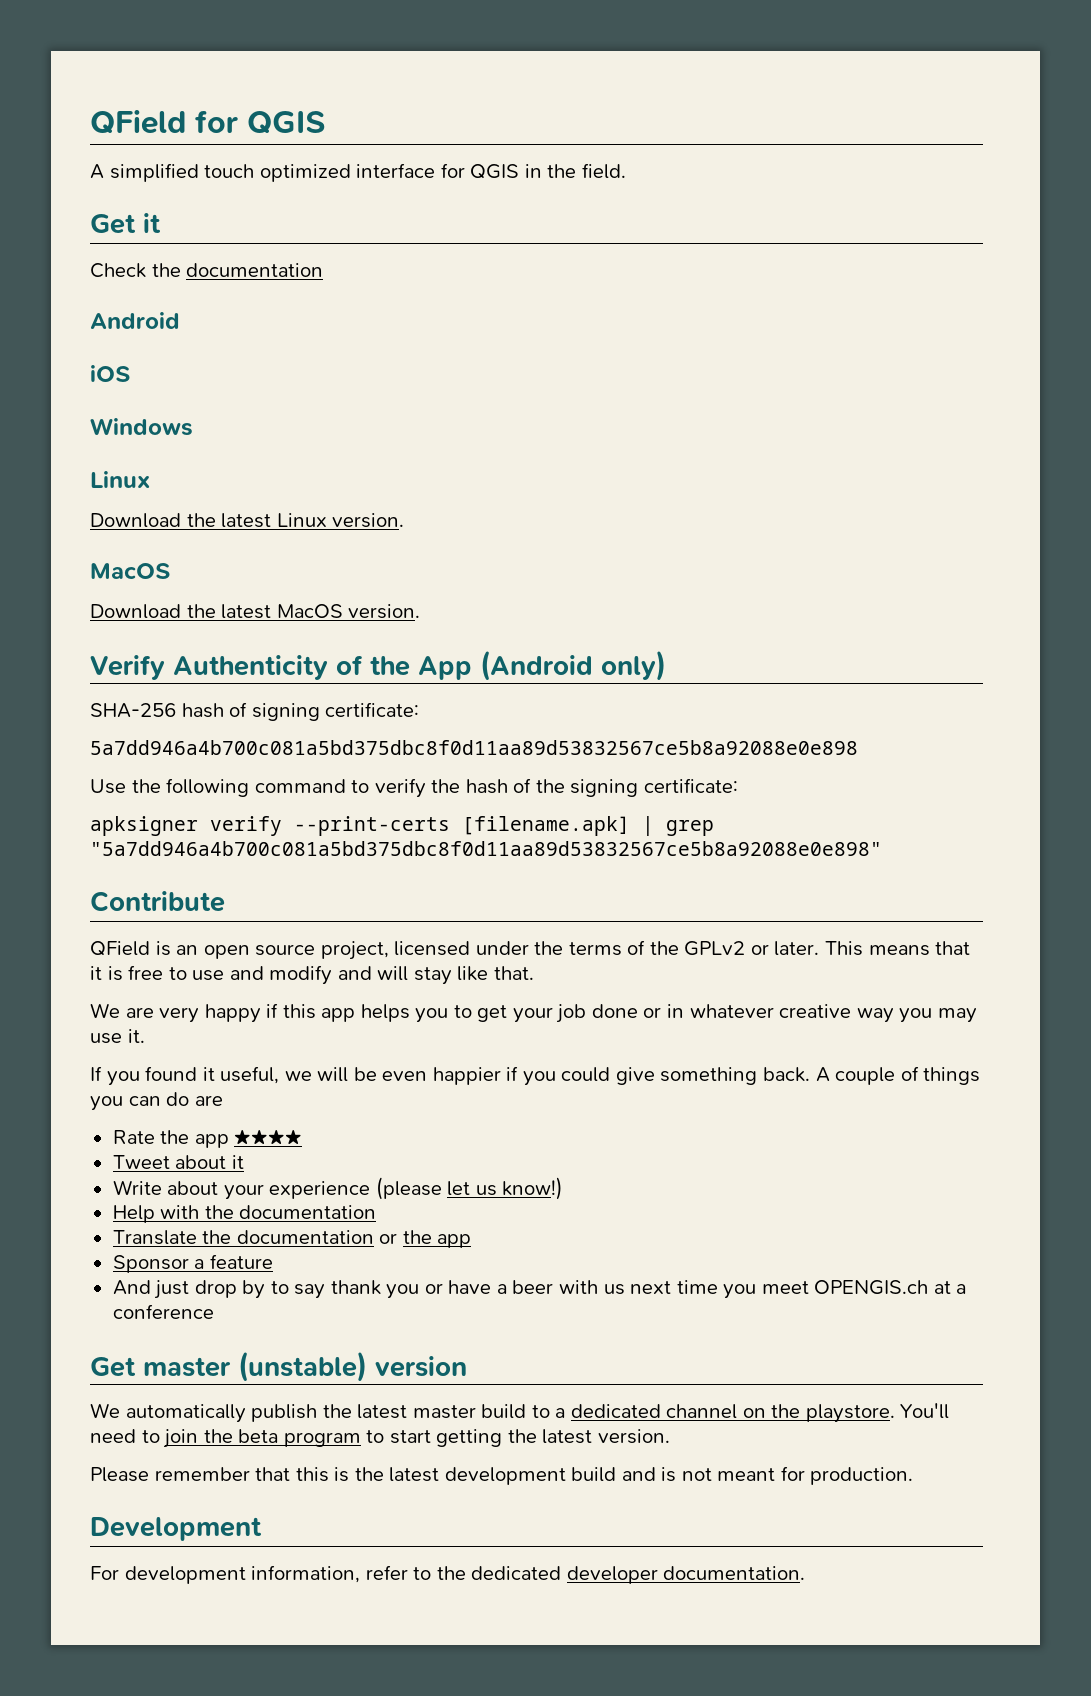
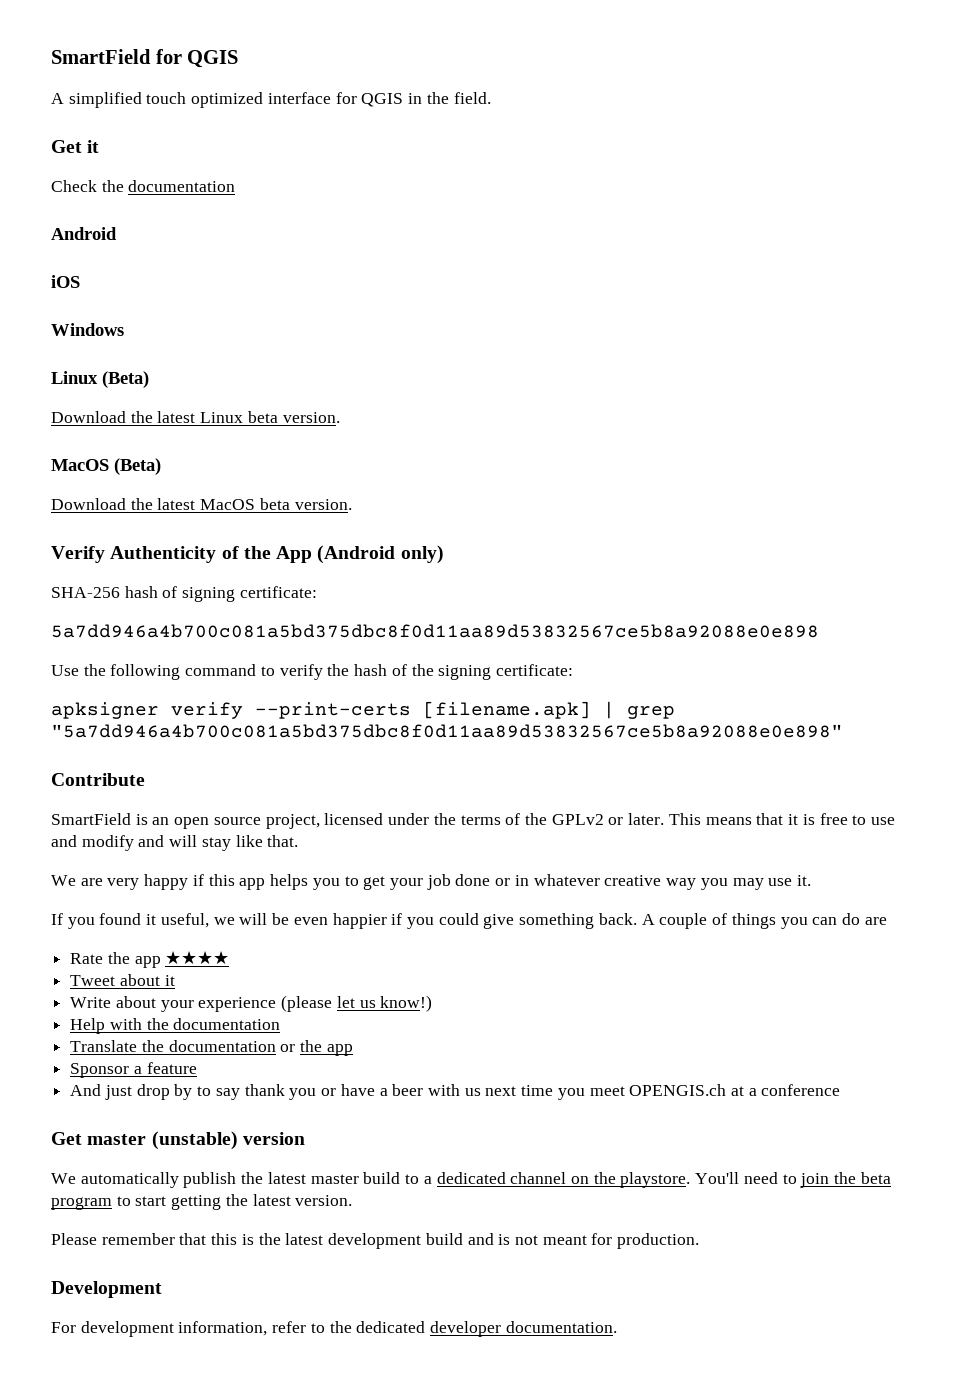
- QField for QGIS
+ SmartField for QGIS
  Windows
- Linux
+ Linux (Beta)
- Download the latest Linux version.
- MacOS
+ Download the latest Linux beta version.
+ MacOS (Beta)
- Download the latest MacOS version.
+ Download the latest MacOS beta version.
- QField is an open source project, licensed under the terms of the GPLv2 or later.
+ SmartField is an open source project, licensed under the terms of the GPLv2 or later.

